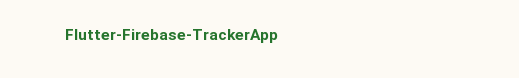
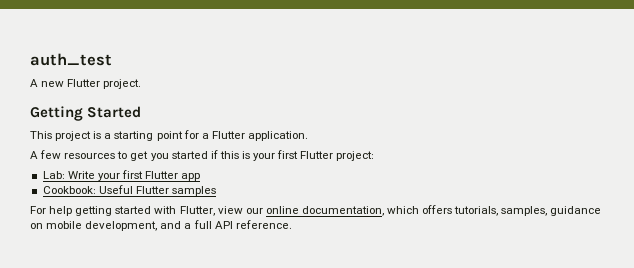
- Flutter-Firebase-TrackerApp
+ auth_test
+ A new Flutter project.
+ Getting Started
+ This project is a starting point for a Flutter application.
+ A few resources to get you started if this is your first Flutter project:
+ Lab: Write your first Flutter app
+ Cookbook: Useful Flutter samples
+ For help getting started with Flutter, view our online documentation, which offers tutorials, samples, guidance on mobile development, and a full API reference.

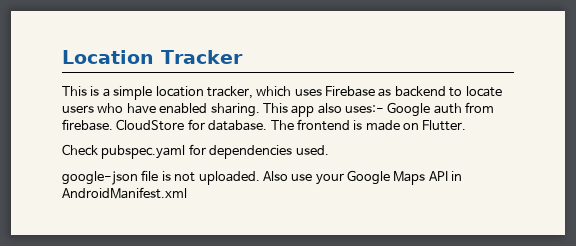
- auth_test
- A new Flutter project.
- Getting Started
- This project is a starting point for a Flutter application.
- A few resources to get you started if this is your first Flutter project:
- Lab: Write your first Flutter app
- Cookbook: Useful Flutter samples
- For help getting started with Flutter, view our online documentation, which offers tutorials, samples, guidance on mobile development, and a full API reference.
+ Location Tracker
+ This is a simple location tracker, which uses Firebase as backend to locate users who have enabled sharing. This app also uses:- Google auth from firebase. CloudStore for database. The frontend is made on Flutter.
+ Check pubspec.yaml for dependencies used.
+ google-json file is not uploaded. Also use your Google Maps API in AndroidManifest.xml

